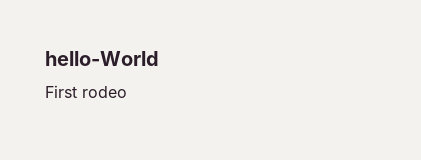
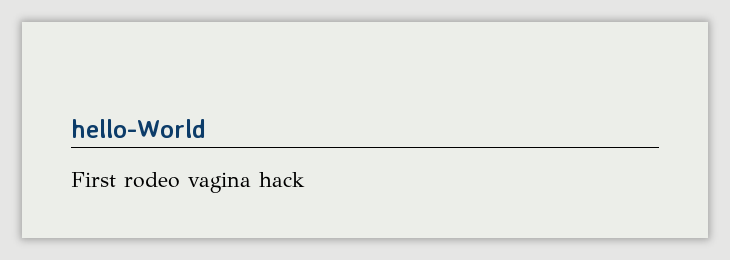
- First rodeo
+ First rodeo vagina hack

